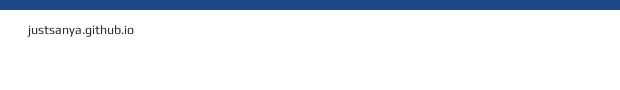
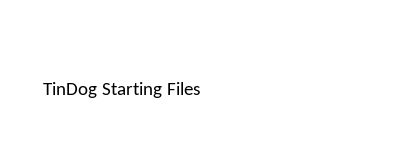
- justsanya.github.io
+ TinDog Starting Files

